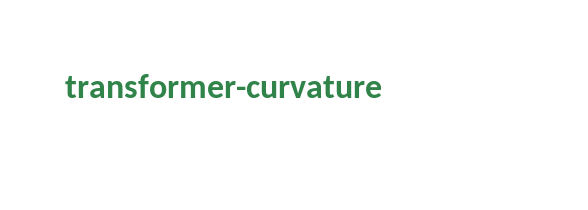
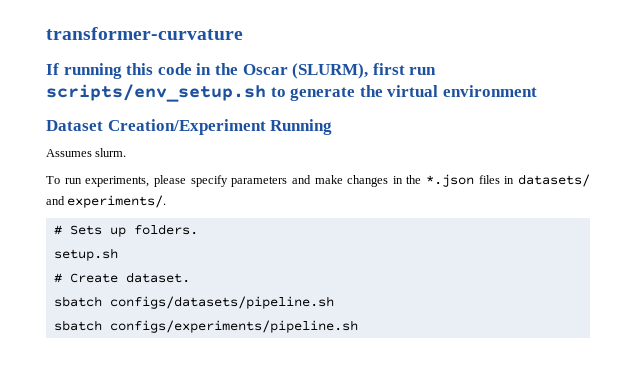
+ If running this code in the Oscar (SLURM), first run scripts/env_setup.sh to generate the virtual environment
+ Dataset Creation/Experiment Running
+ Assumes slurm.
+ To run experiments, please specify parameters and make changes in the *.json files in datasets/ and experiments/.
+ # Sets up folders.
+ setup.sh
+ # Create dataset.
+ sbatch configs/datasets/pipeline.sh
+ sbatch configs/experiments/pipeline.sh

